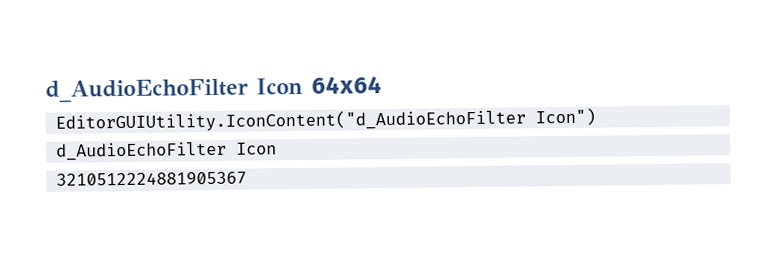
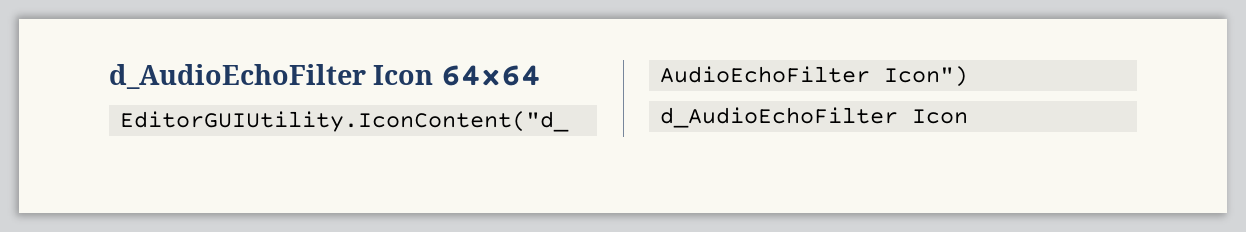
- 3210512224881905367

